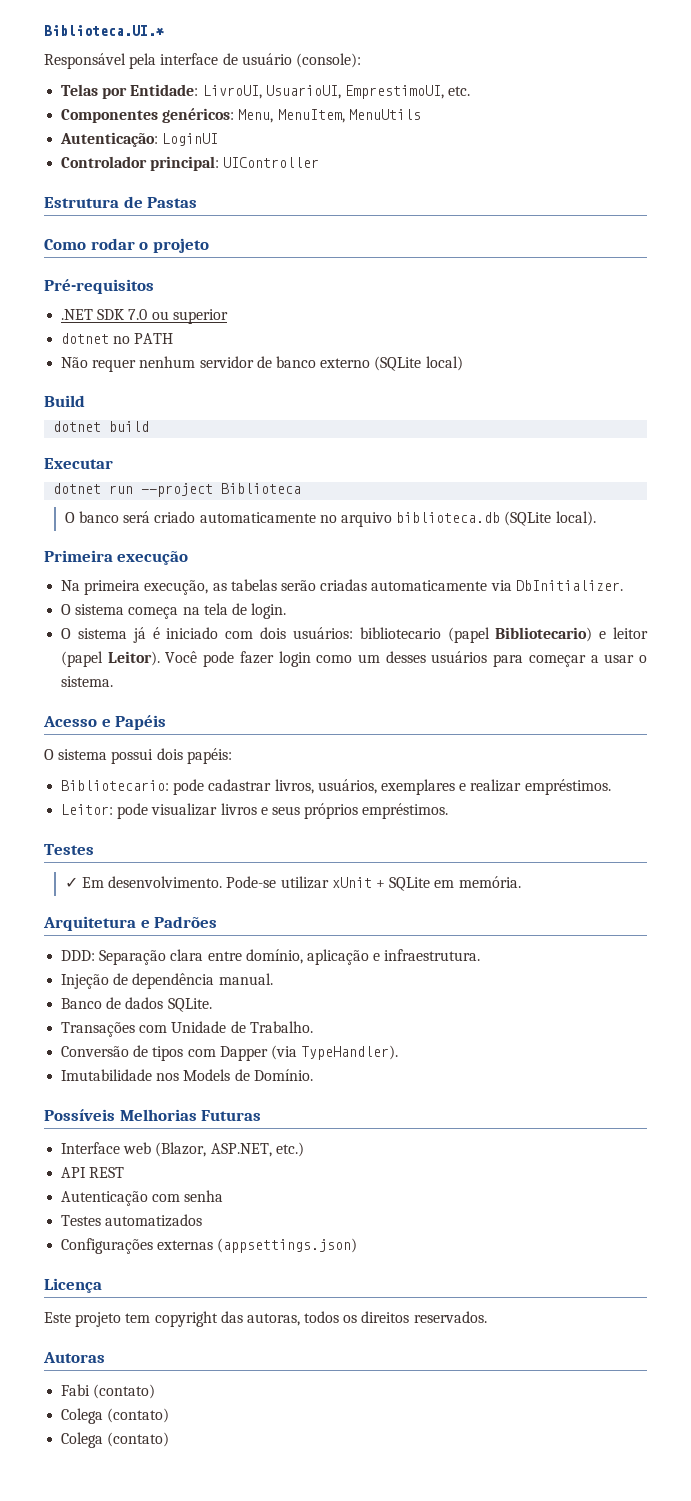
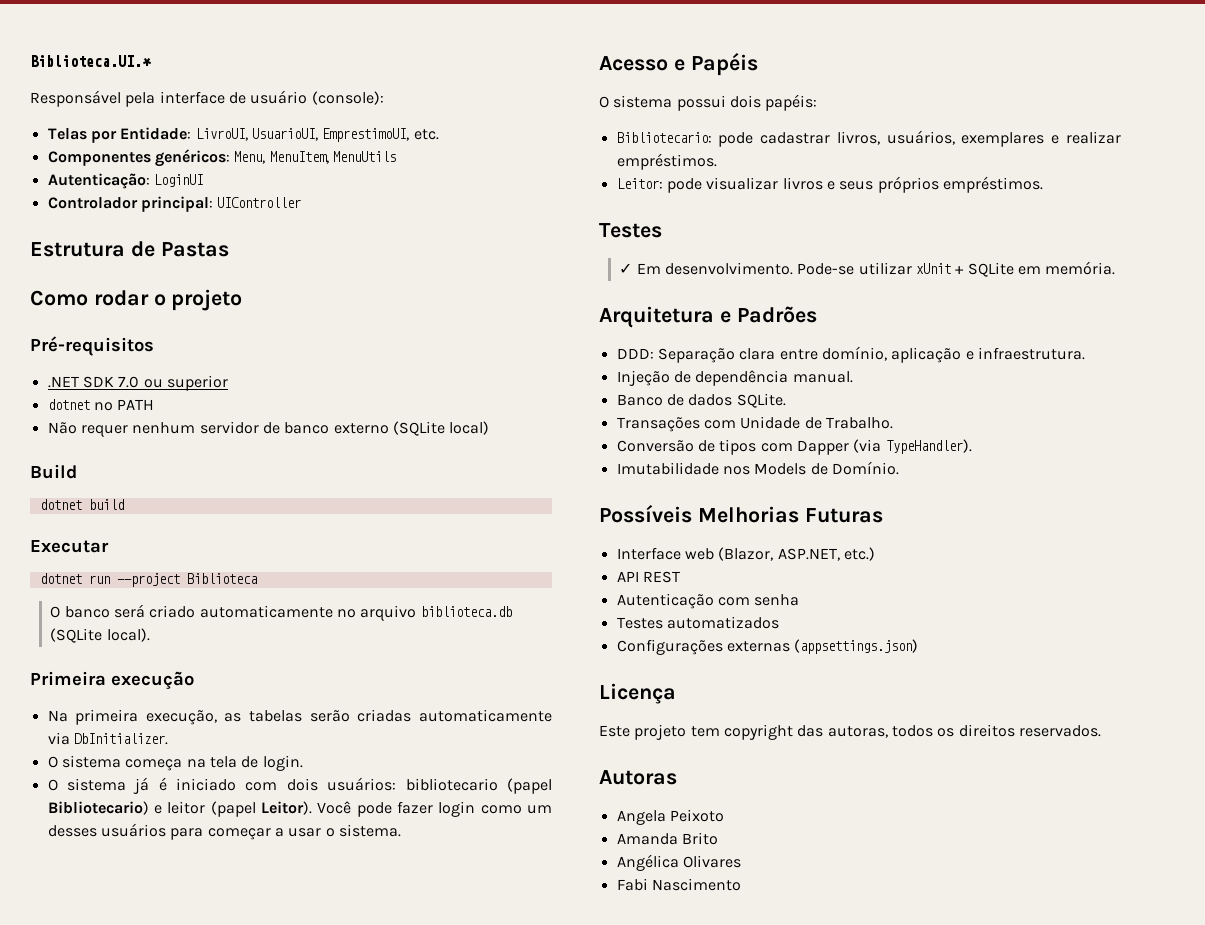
- Fabi (contato)
- Colega (contato)
- Colega (contato)
+ Angela Peixoto
+ Amanda Brito
+ Angélica Olivares
+ Fabi Nascimento

